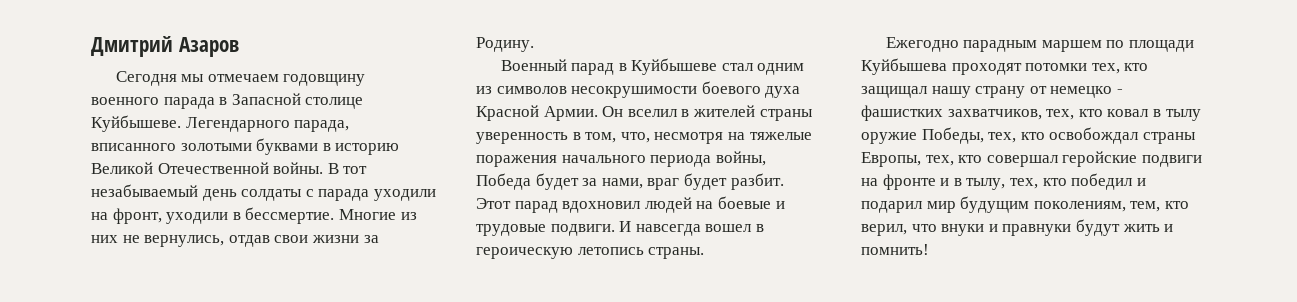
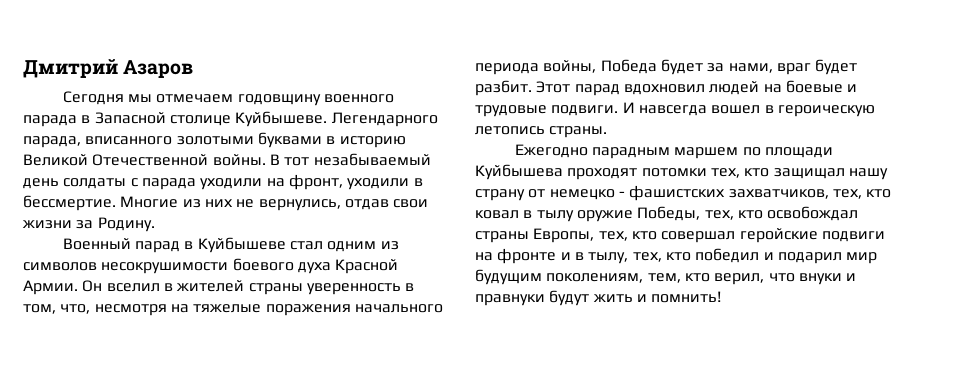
- Ежегодно парадным маршем по площади Куйбышева проходят потомки тех, кто защищал нашу страну от немецко - фашистких захватчиков, тех, кто ковал в тылу оружие Победы, тех, кто освобождал страны Европы, тех, кто совершал геройские подвиги на фронте и в тылу, тех, кто победил и подарил мир будущим поколениям, тем, кто верил, что внуки и правнуки будут жить и помнить!
+ Ежегодно парадным маршем по площади Куйбышева проходят потомки тех, кто защищал нашу страну от немецко - фашистских захватчиков, тех, кто ковал в тылу оружие Победы, тех, кто освобождал страны Европы, тех, кто совершал геройские подвиги на фронте и в тылу, тех, кто победил и подарил мир будущим поколениям, тем, кто верил, что внуки и правнуки будут жить и помнить!

